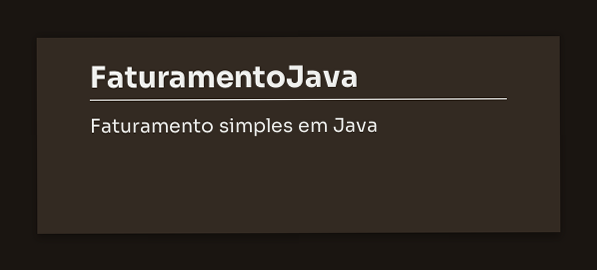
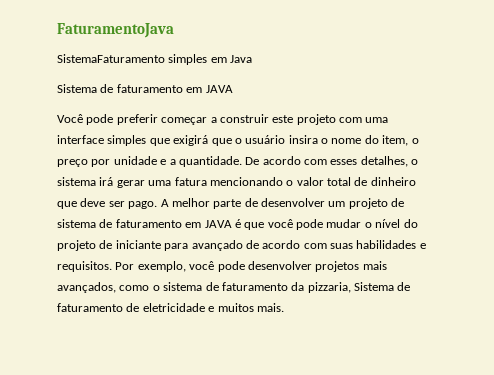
- Faturamento simples em Java
+ SistemaFaturamento simples em Java
+ Sistema de faturamento em JAVA
+ Você pode preferir começar a construir este projeto com uma interface simples que exigirá que o usuário insira o nome do item, o preço por unidade e a quantidade. De acordo com esses detalhes, o sistema irá gerar uma fatura mencionando o valor total de dinheiro que deve ser pago. A melhor parte de desenvolver um projeto de sistema de faturamento em JAVA é que você pode mudar o nível do projeto de iniciante para avançado de acordo com suas habilidades e requisitos. Por exemplo, você pode desenvolver projetos mais avançados, como o sistema de faturamento da pizzaria, Sistema de faturamento de eletricidade e muitos mais.

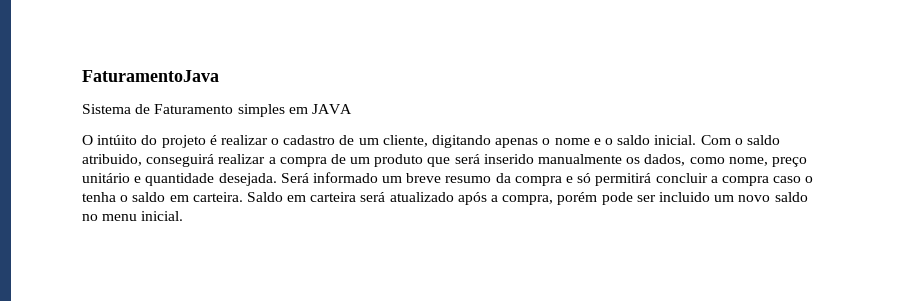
- SistemaFaturamento simples em Java
- Sistema de faturamento em JAVA
+ Sistema de Faturamento simples em JAVA
- Você pode preferir começar a construir este projeto com uma interface simples que exigirá que o usuário insira o nome do item, o preço por unidade e a quantidade. De acordo com esses detalhes, o sistema irá gerar uma fatura mencionando o valor total de dinheiro que deve ser pago. A melhor parte de desenvolver um projeto de sistema de faturamento em JAVA é que você pode mudar o nível do projeto de iniciante para avançado de acordo com suas habilidades e requisitos. Por exemplo, você pode desenvolver projetos mais avançados, como o sistema de faturamento da pizzaria, Sistema de faturamento de eletricidade e muitos mais.
+ O intúito do projeto é realizar o cadastro de um cliente, digitando apenas o nome e o saldo inicial. Com o saldo atribuido, conseguirá realizar a compra de um produto que será inserido manualmente os dados, como nome, preço unitário e quantidade desejada. Será informado um breve resumo da compra e só permitirá concluir a compra caso o tenha o saldo em carteira. Saldo em carteira será atualizado após a compra, porém pode ser incluido um novo saldo no menu inicial.

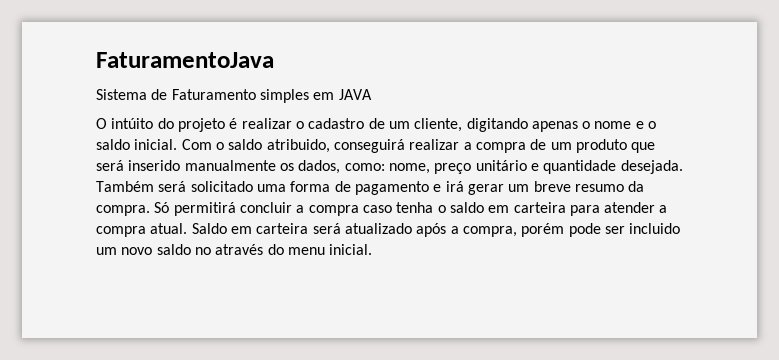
- Com o saldo atribuido, conseguirá realizar a compra de um produto que será inserido manualmente os dados, como nome, preço unitário e quantidade desejada.
+ Com o saldo atribuido, conseguirá realizar a compra de um produto que será inserido manualmente os dados, como: nome, preço unitário e quantidade desejada.
- Será informado um breve resumo da compra e só permitirá concluir a compra caso o tenha o saldo em carteira.
+ Também será solicitado uma forma de pagamento e irá gerar um breve resumo da compra. Só permitirá concluir a compra caso tenha o saldo em carteira para atender a compra atual.
- Saldo em carteira será atualizado após a compra, porém pode ser incluido um novo saldo no menu inicial.
+ Saldo em carteira será atualizado após a compra, porém pode ser incluido um novo saldo no através do menu inicial.

